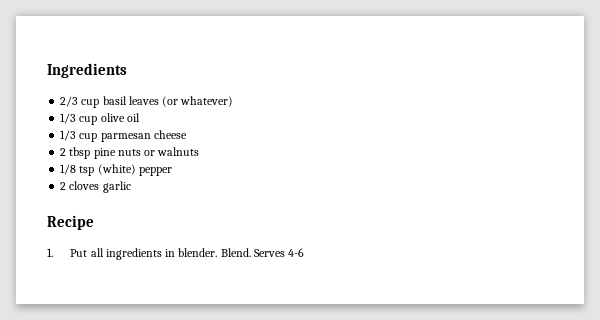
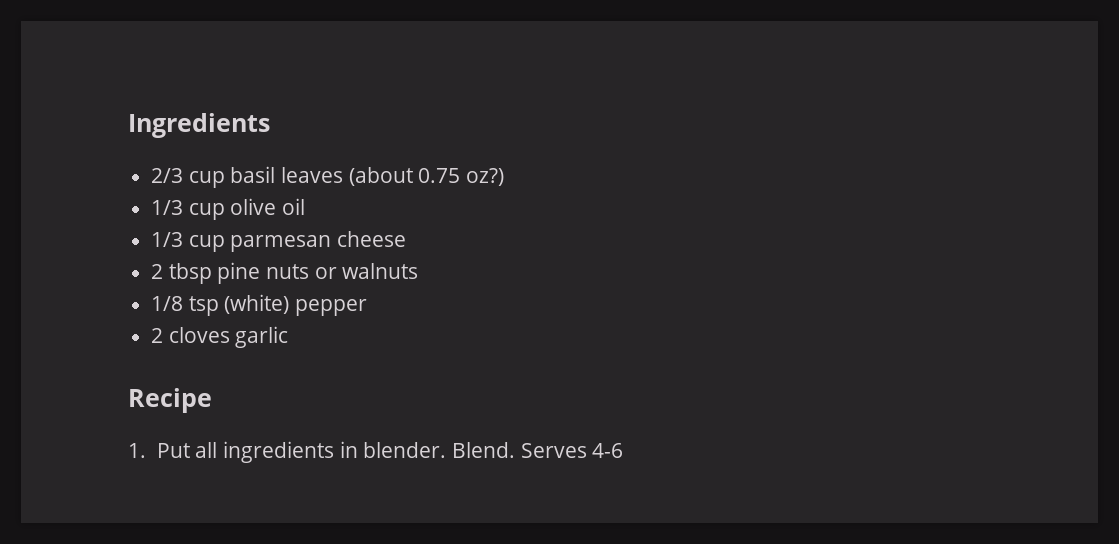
- 2/3 cup basil leaves (or whatever)
+ 2/3 cup basil leaves (about 0.75 oz?)

